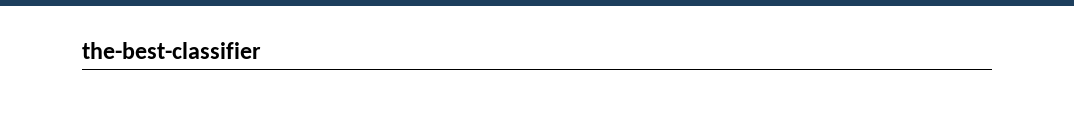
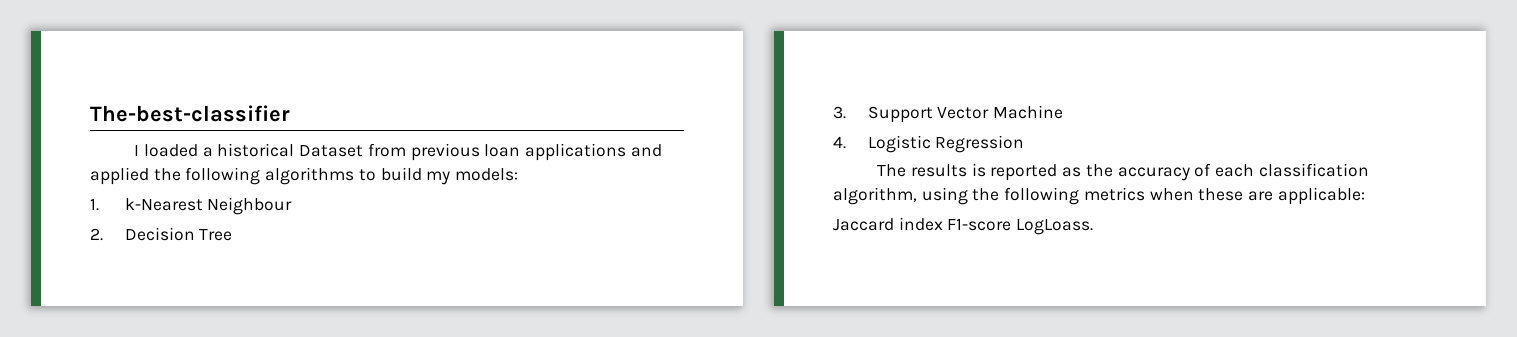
- the-best-classifier
+ The-best-classifier
+ I loaded a historical Dataset from previous loan applications and applied the following algorithms to build my models:
+ 1. k-Nearest Neighbour
+ 2. Decision Tree
+ 3. Support Vector Machine
+ 4. Logistic Regression
+ The results is reported as the accuracy of each classification algorithm, using the following metrics when these are applicable:
+ Jaccard index F1-score LogLoass.

